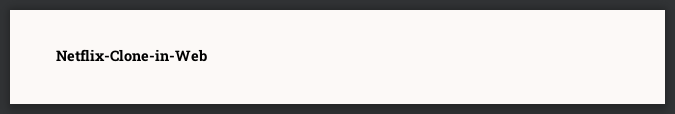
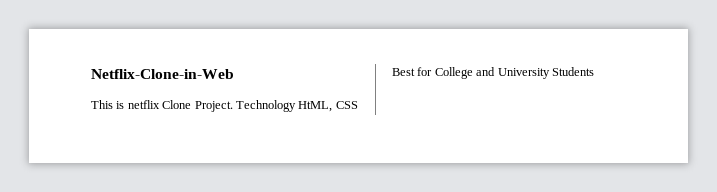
+ This is netflix Clone Project. Technology HtML, CSS Best for College and University Students

